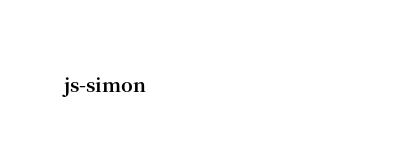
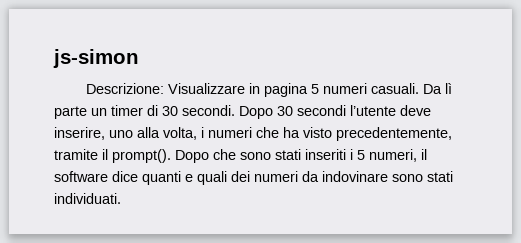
+ Descrizione: Visualizzare in pagina 5 numeri casuali. Da lì parte un timer di 30 secondi. Dopo 30 secondi l’utente deve inserire, uno alla volta, i numeri che ha visto precedentemente, tramite il prompt(). Dopo che sono stati inseriti i 5 numeri, il software dice quanti e quali dei numeri da indovinare sono stati individuati.

